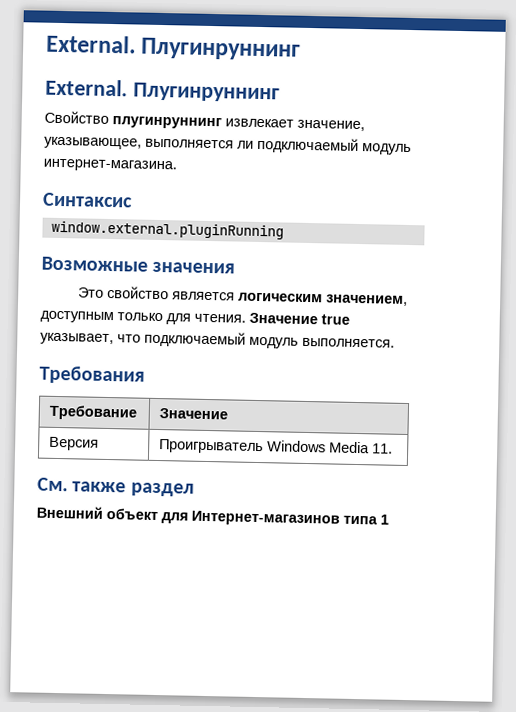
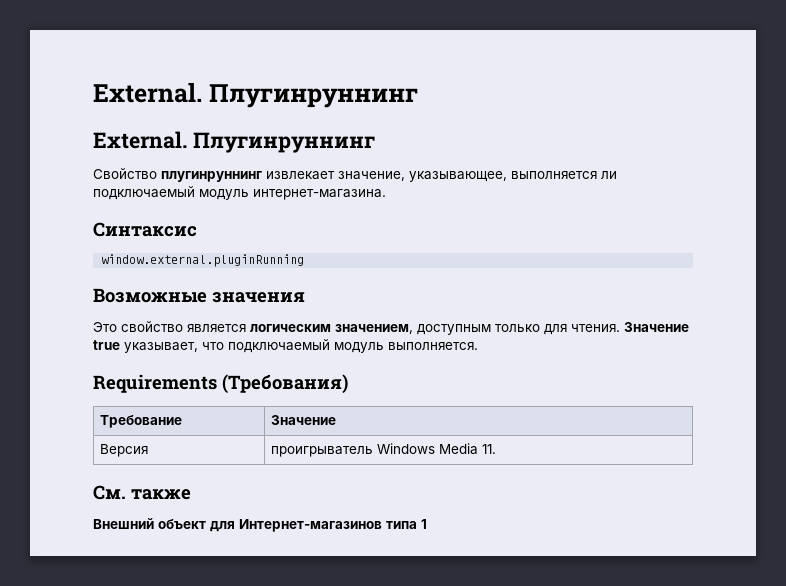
- Требования
+ Requirements (Требования)
- Версия | Проигрыватель Windows Media 11.
+ Версия | проигрыватель Windows Media 11.
- См. также раздел
+ См. также

